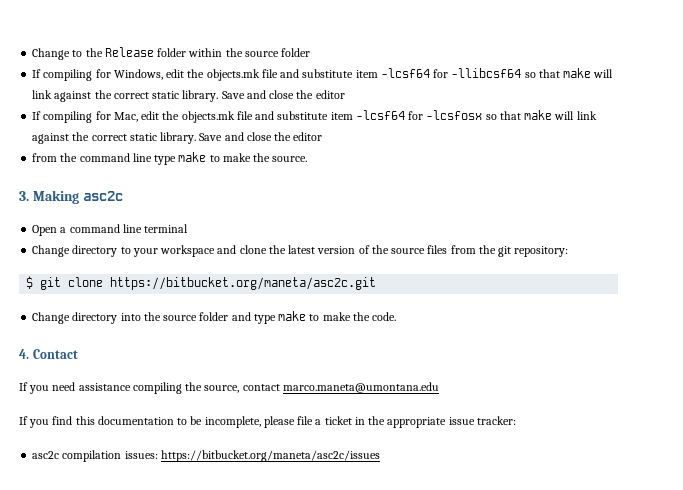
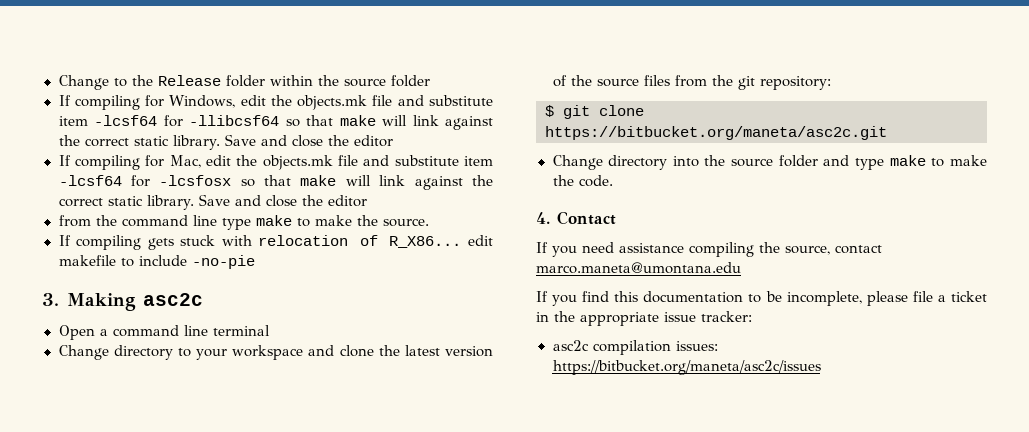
+ If compiling gets stuck with relocation of R_X86... edit makefile to include -no-pie

